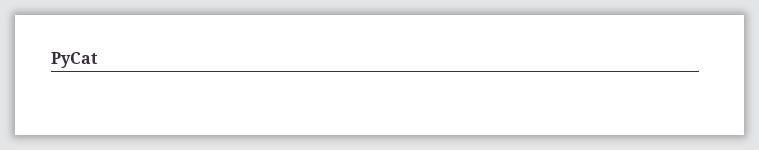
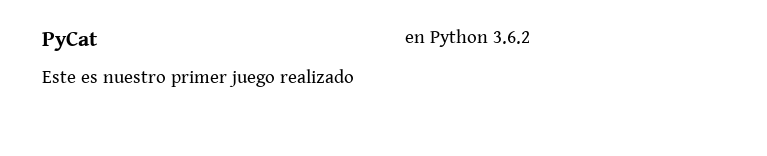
+ Este es nuestro primer juego realizado en Python 3.6.2

